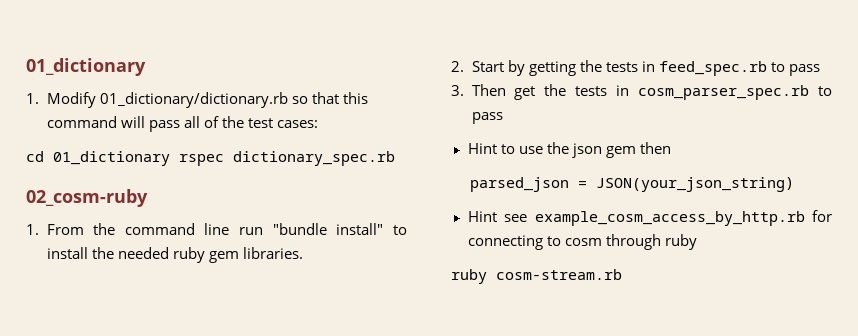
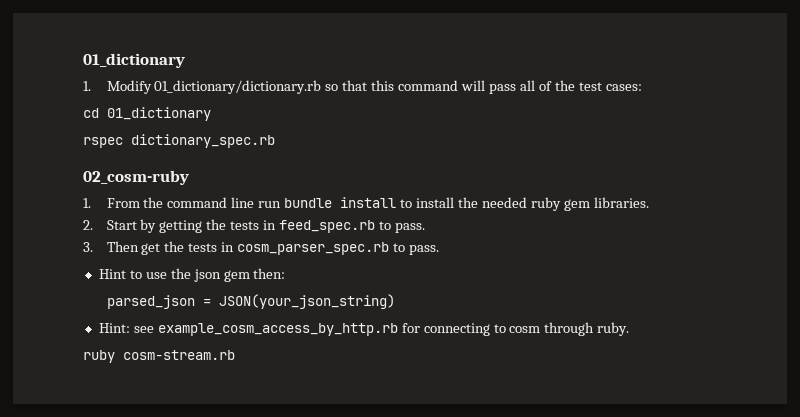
- cd 01_dictionary rspec dictionary_spec.rb
+ cd 01_dictionary
+ rspec dictionary_spec.rb
- 1. From the command line run "bundle install" to install the needed ruby gem libraries.
+ 1. From the command line run bundle install to install the needed ruby gem libraries.
- 2. Start by getting the tests in feed_spec.rb to pass
+ 2. Start by getting the tests in feed_spec.rb to pass.
- 3. Then get the tests in cosm_parser_spec.rb to pass
+ 3. Then get the tests in cosm_parser_spec.rb to pass.
- Hint to use the json gem then
+ Hint to use the json gem then:
- Hint see example_cosm_access_by_http.rb for connecting to cosm through ruby
+ Hint: see example_cosm_access_by_http.rb for connecting to cosm through ruby.

